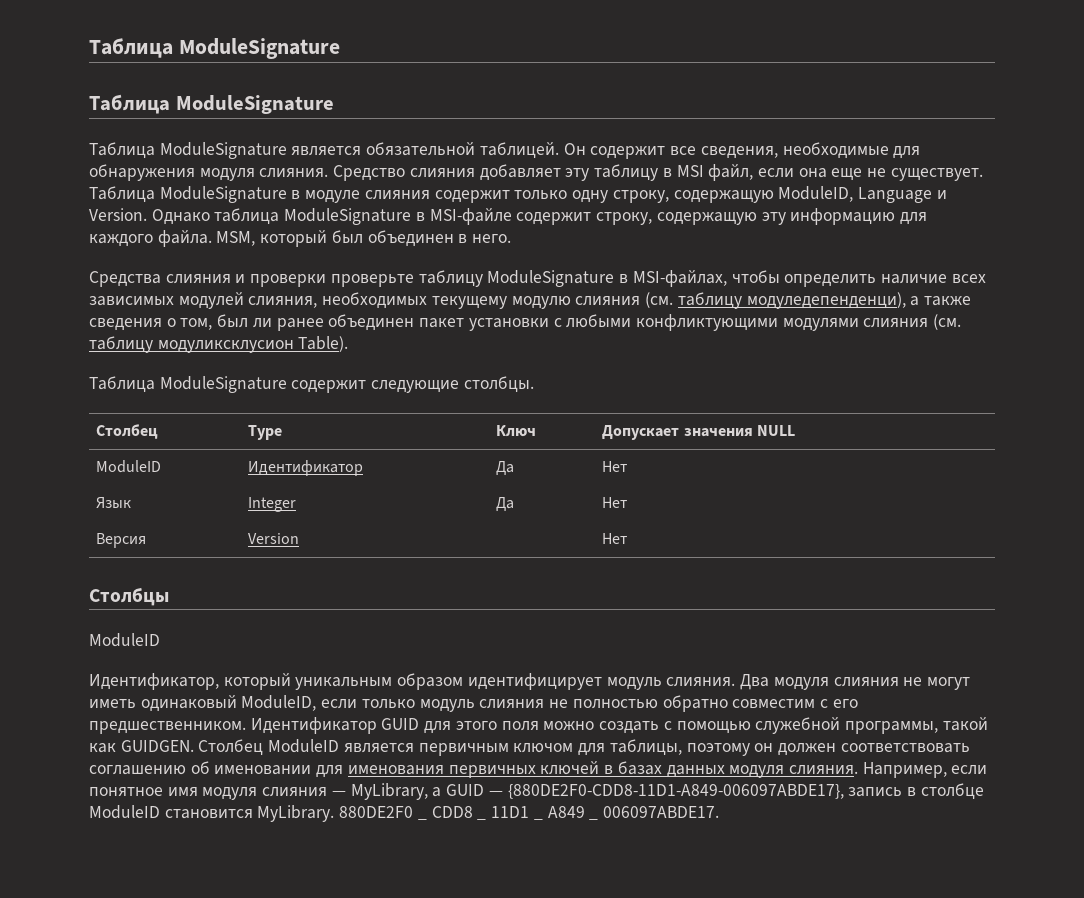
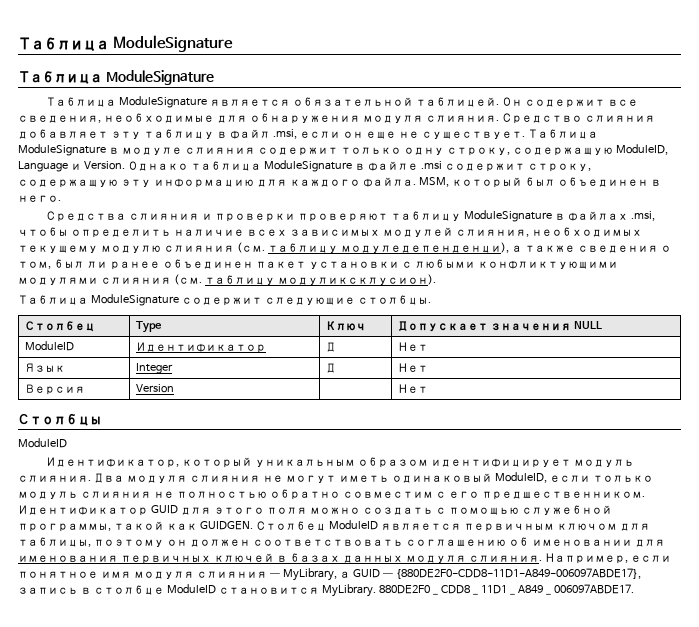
- Средство слияния добавляет эту таблицу в MSI файл, если она еще не существует.
+ Средство слияния добавляет эту таблицу в файл .msi, если он еще не существует.
- Однако таблица ModuleSignature в MSI-файле содержит строку, содержащую эту информацию для каждого файла.
+ Однако таблица ModuleSignature в файле .msi содержит строку, содержащую эту информацию для каждого файла.
- Средства слияния и проверки проверьте таблицу ModuleSignature в MSI-файлах, чтобы определить наличие всех зависимых модулей слияния, необходимых текущему модулю слияния (см. таблицу модуледепенденци), а также сведения о том, был ли ранее объединен пакет установки с любыми конфликтующими модулями слияния (см. таблицу модуликсклусион Table).
+ Средства слияния и проверки проверяют таблицу ModuleSignature в файлах .msi, чтобы определить наличие всех зависимых модулей слияния, необходимых текущему модулю слияния (см. таблицу модуледепенденци), а также сведения о том, был ли ранее объединен пакет установки с любыми конфликтующими модулями слияния (см. таблицу модуликсклусион).
- ModuleID | Идентификатор | Да | Нет
+ ModuleID | Идентификатор | Д | Нет
- Язык | Integer | Да | Нет
+ Язык | Integer | Д | Нет

